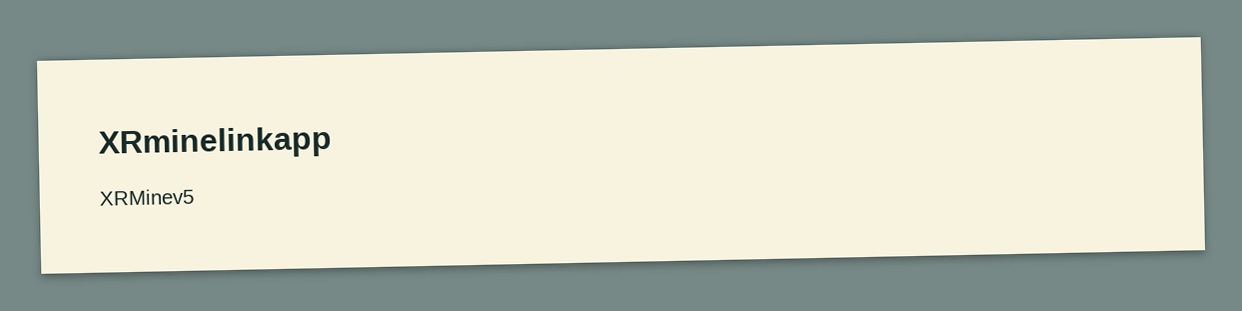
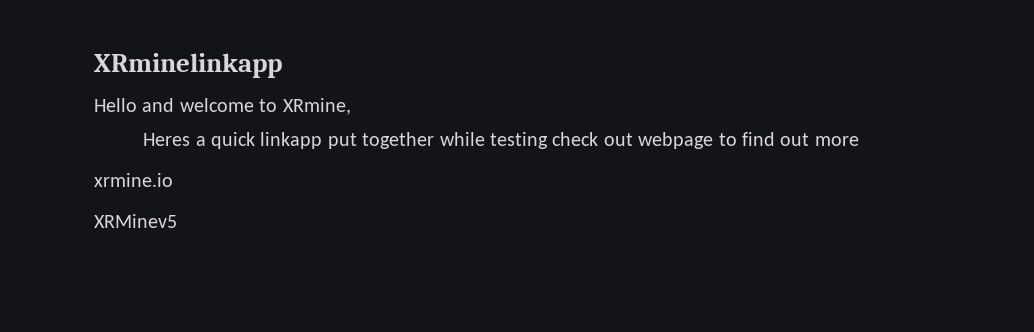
+ Hello and welcome to XRmine,
+ Heres a quick linkapp put together while testing check out webpage to find out more
+ xrmine.io

